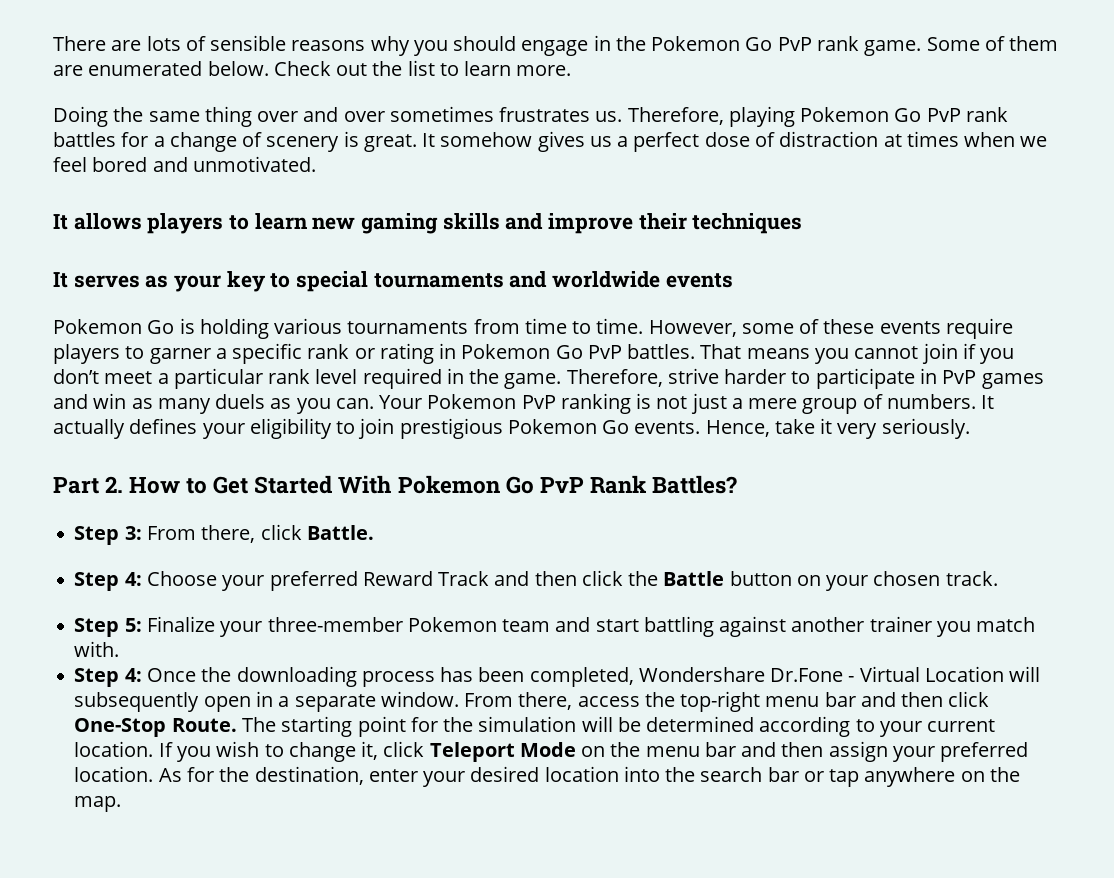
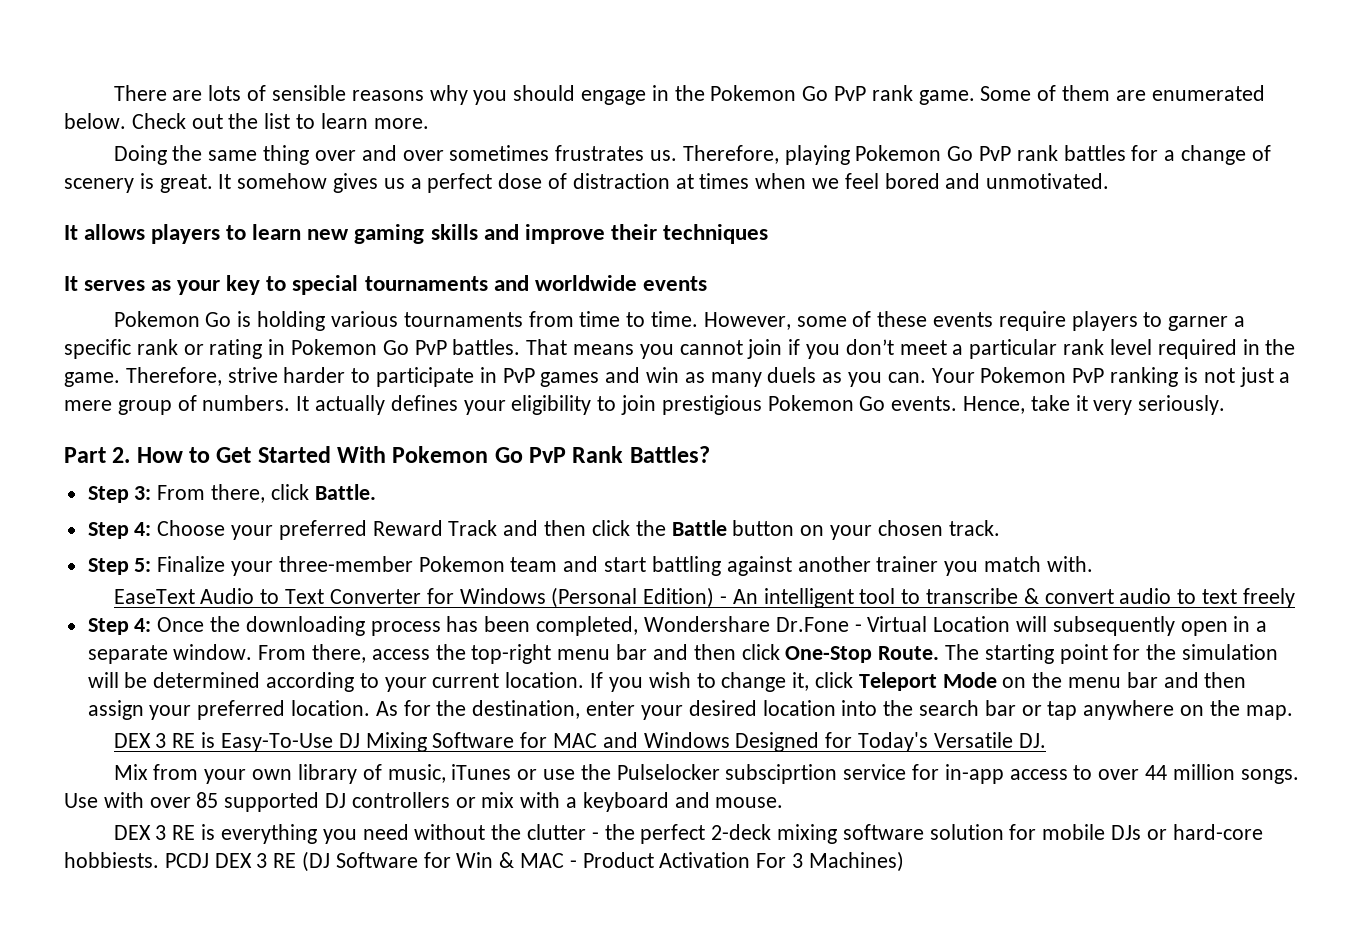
+ EaseText Audio to Text Converter for Windows (Personal Edition) - An intelligent tool to transcribe & convert audio to text freely
+ DEX 3 RE is Easy-To-Use DJ Mixing Software for MAC and Windows Designed for Today's Versatile DJ.
+ Mix from your own library of music, iTunes or use the Pulselocker subsciprtion service for in-app access to over 44 million songs. Use with over 85 supported DJ controllers or mix with a keyboard and mouse.
+ DEX 3 RE is everything you need without the clutter - the perfect 2-deck mixing software solution for mobile DJs or hard-core hobbiests. PCDJ DEX 3 RE (DJ Software for Win & MAC - Product Activation For 3 Machines)

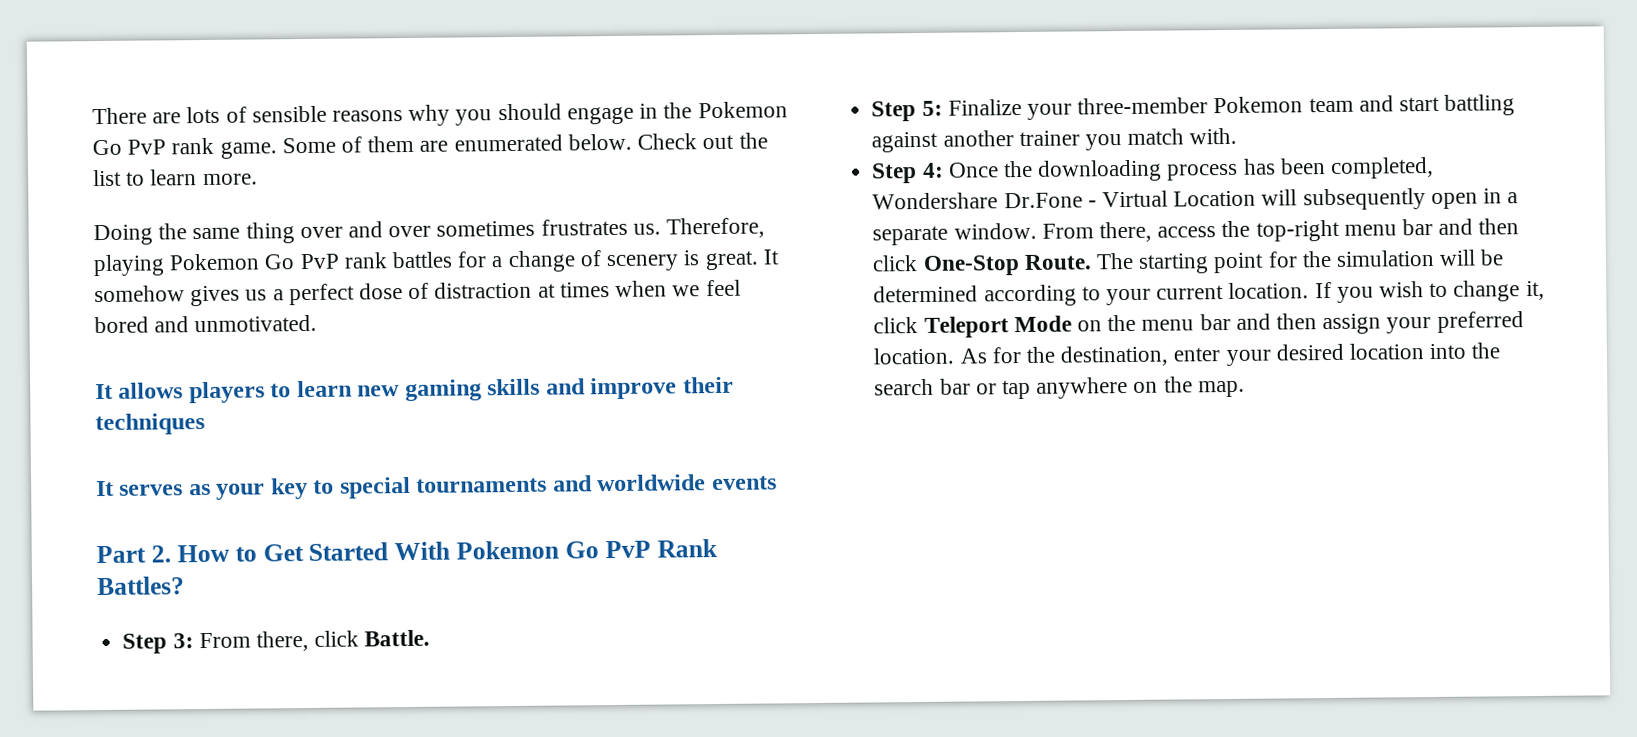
- Pokemon Go is holding various tournaments from time to time. However, some of these events require players to garner a specific rank or rating in Pokemon Go PvP battles. That means you cannot join if you don’t meet a particular rank level required in the game. Therefore, strive harder to participate in PvP games and win as many duels as you can. Your Pokemon PvP ranking is not just a mere group of numbers. It actually defines your eligibility to join prestigious Pokemon Go events. Hence, take it very seriously.
- Step 4: Choose your preferred Reward Track and then click the Battle button on your chosen track.
- EaseText Audio to Text Converter for Windows (Personal Edition) - An intelligent tool to transcribe & convert audio to text freely
- DEX 3 RE is Easy-To-Use DJ Mixing Software for MAC and Windows Designed for Today's Versatile DJ.
- Mix from your own library of music, iTunes or use the Pulselocker subsciprtion service for in-app access to over 44 million songs. Use with over 85 supported DJ controllers or mix with a keyboard and mouse.
- DEX 3 RE is everything you need without the clutter - the perfect 2-deck mixing software solution for mobile DJs or hard-core hobbiests. PCDJ DEX 3 RE (DJ Software for Win & MAC - Product Activation For 3 Machines)

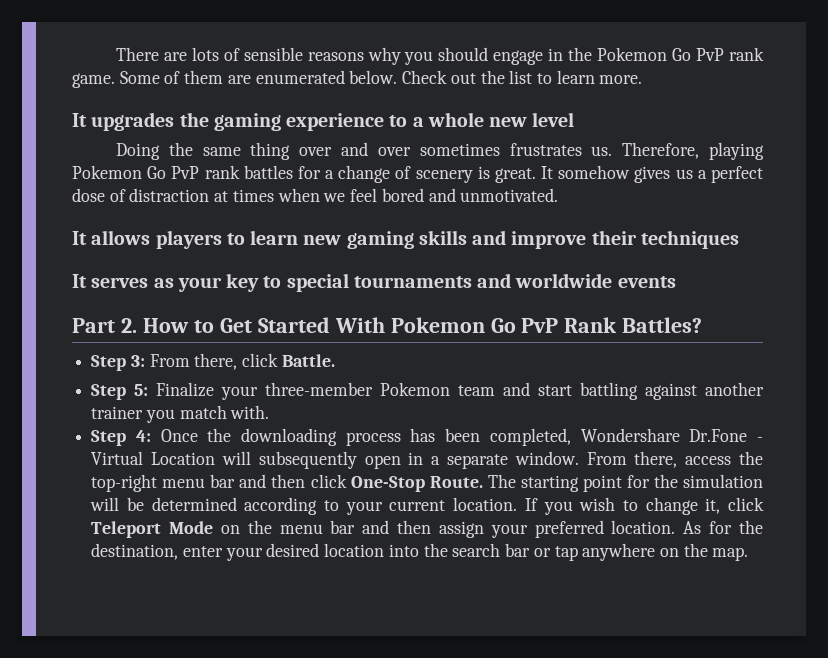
+ It upgrades the gaming experience to a whole new level

